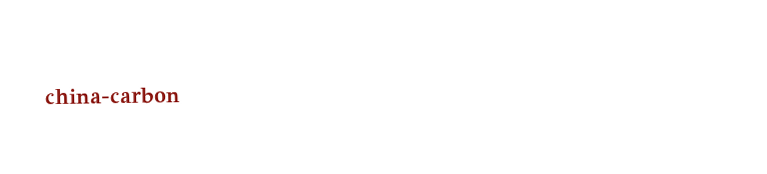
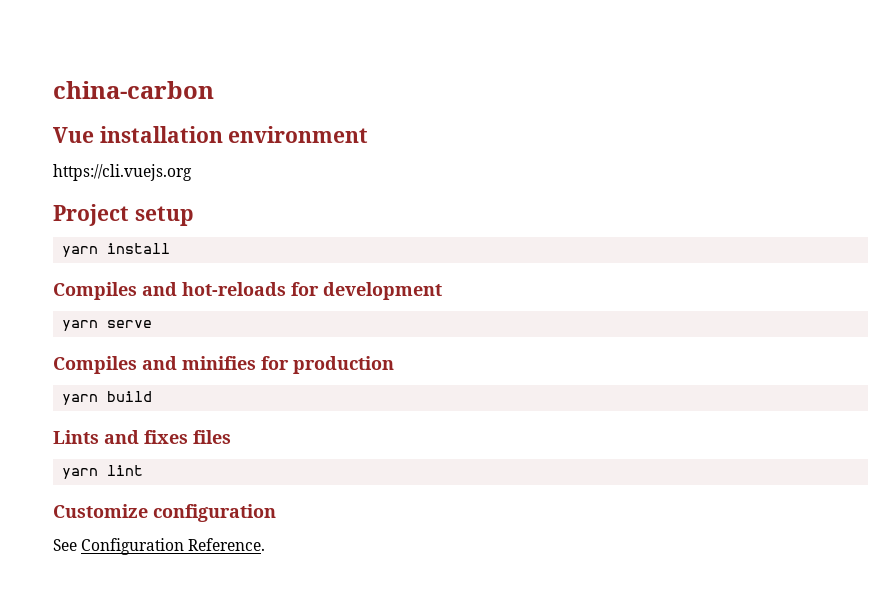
+ Vue installation environment
+ https://cli.vuejs.org
+ Project setup
+ yarn install
+ Compiles and hot-reloads for development
+ yarn serve
+ Compiles and minifies for production
+ yarn build
+ Lints and fixes files
+ yarn lint
+ Customize configuration
+ See Configuration Reference.

